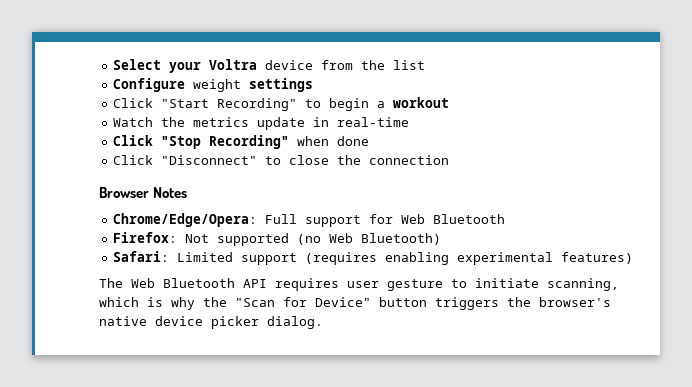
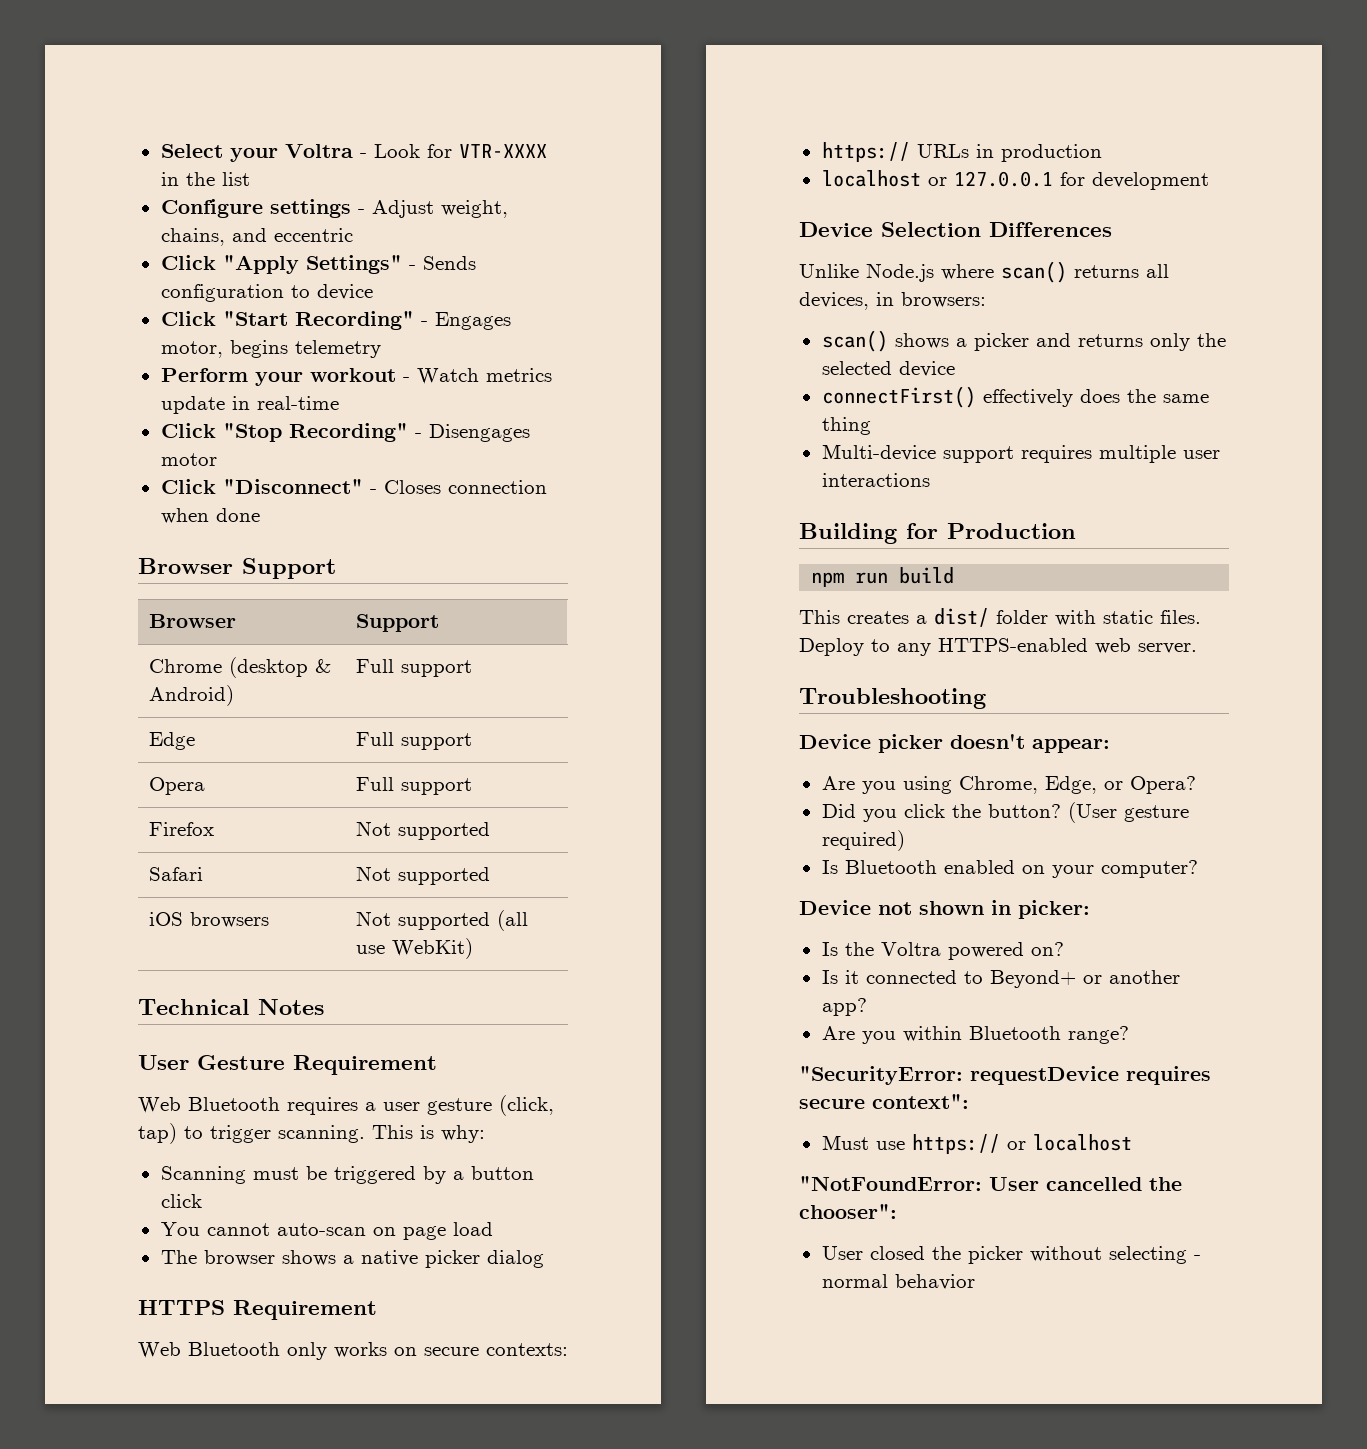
- Select your Voltra device from the list
+ Select your Voltra - Look for VTR-XXXX in the list
- Configure weight settings
- Click "Start Recording" to begin a workout
- Watch the metrics update in real-time
+ Configure settings - Adjust weight, chains, and eccentric
+ Click "Apply Settings" - Sends configuration to device
+ Click "Start Recording" - Engages motor, begins telemetry
+ Perform your workout - Watch metrics update in real-time
- Click "Stop Recording" when done
- Click "Disconnect" to close the connection
- Browser Notes
- Chrome/Edge/Opera: Full support for Web Bluetooth
- Firefox: Not supported (no Web Bluetooth)
- Safari: Limited support (requires enabling experimental features)
- The Web Bluetooth API requires user gesture to initiate scanning, which is why the "Scan for Device" button triggers the browser's native device picker dialog.
+ Click "Stop Recording" - Disengages motor
+ Click "Disconnect" - Closes connection when done
+ Browser Support
+ Browser | Support
+ Chrome (desktop & Android) | Full support
+ Edge | Full support
+ Opera | Full support
+ Firefox | Not supported
+ Safari | Not supported
+ iOS browsers | Not supported (all use WebKit)
+ Technical Notes
+ User Gesture Requirement
+ Web Bluetooth requires a user gesture (click, tap) to trigger scanning. This is why:
+ Scanning must be triggered by a button click
+ You cannot auto-scan on page load
+ The browser shows a native picker dialog
+ HTTPS Requirement
+ Web Bluetooth only works on secure contexts:
+ https:// URLs in production
+ localhost or 127.0.0.1 for development
+ Device Selection Differences
+ Unlike Node.js where scan() returns all devices, in browsers:
+ scan() shows a picker and returns only the selected device
+ connectFirst() effectively does the same thing
+ Multi-device support requires multiple user interactions
+ Building for Production
+ npm run build
+ This creates a dist/ folder with static files. Deploy to any HTTPS-enabled web server.
+ Troubleshooting
+ Device picker doesn't appear:
+ Are you using Chrome, Edge, or Opera?
+ Did you click the button? (User gesture required)
+ Is Bluetooth enabled on your computer?
+ Device not shown in picker:
+ Is the Voltra powered on?
+ Is it connected to Beyond+ or another app?
+ Are you within Bluetooth range?
+ "SecurityError: requestDevice requires secure context":
+ Must use https:// or localhost
+ "NotFoundError: User cancelled the chooser":
+ User closed the picker without selecting - normal behavior

